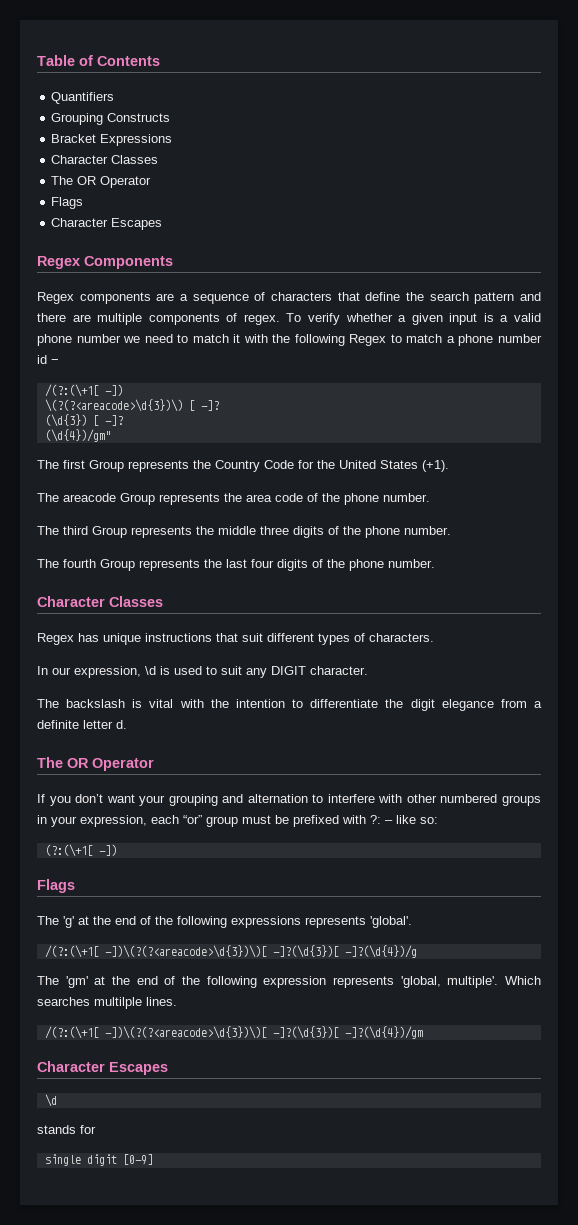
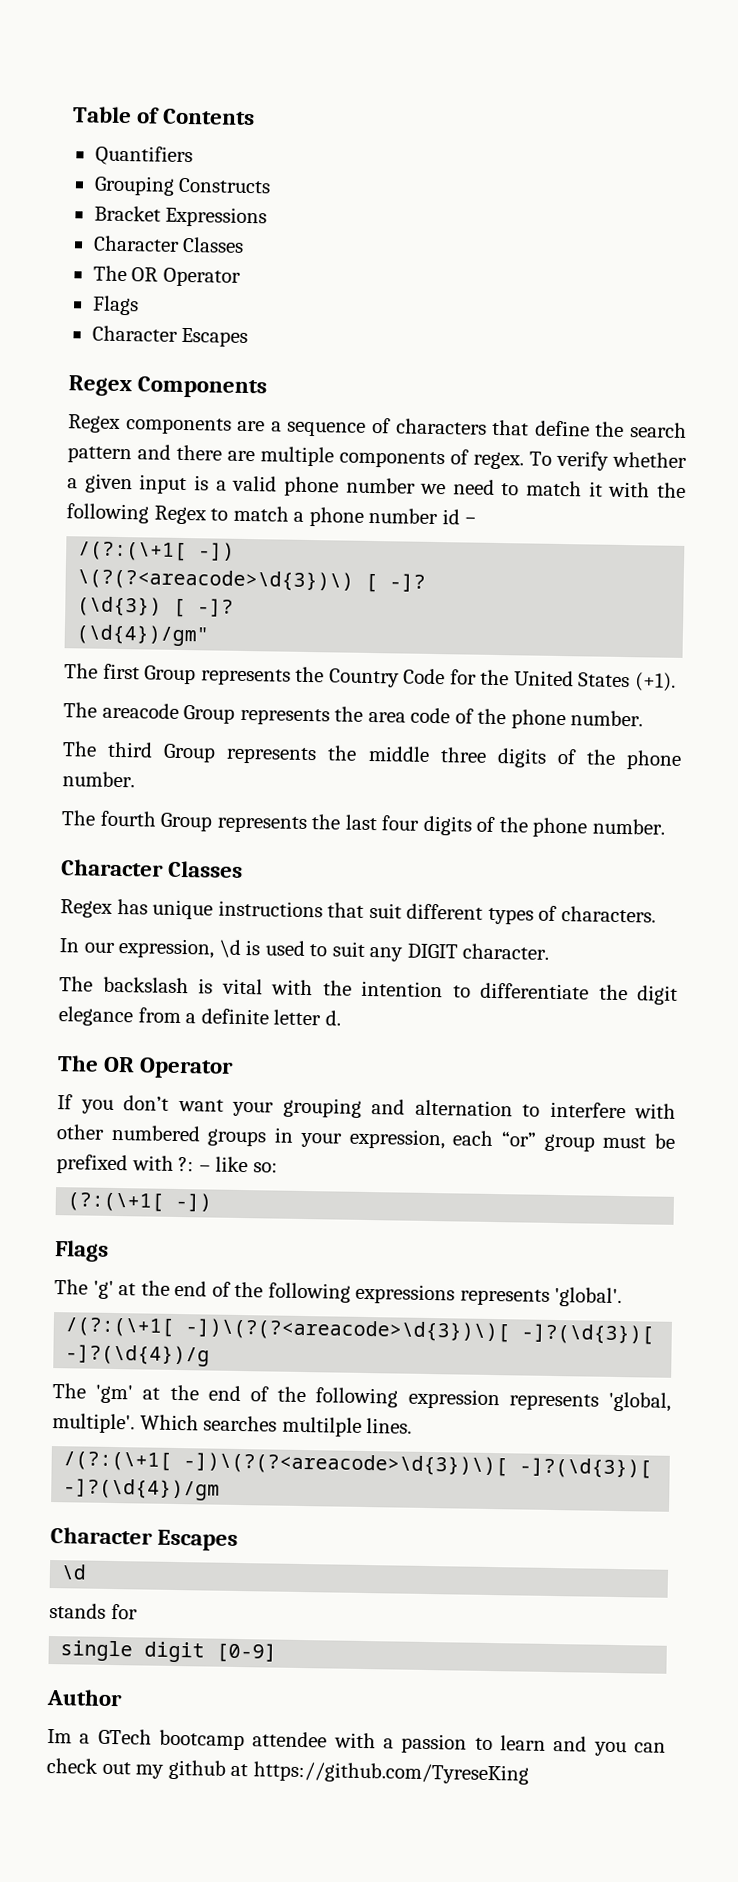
+ Author
+ Im a GTech bootcamp attendee with a passion to learn and you can check out my github at https://github.com/TyreseKing

